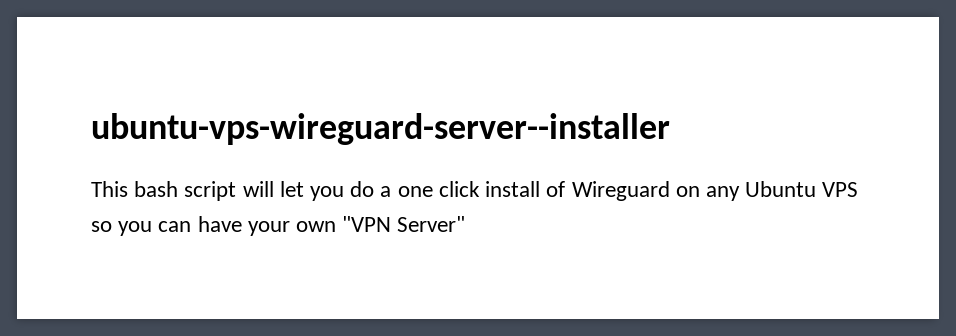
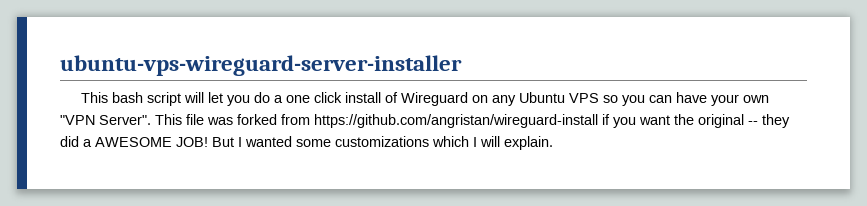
- ubuntu-vps-wireguard-server--installer
+ ubuntu-vps-wireguard-server-installer
- This bash script will let you do a one click install of Wireguard on any Ubuntu VPS so you can have your own "VPN Server"
+ This bash script will let you do a one click install of Wireguard on any Ubuntu VPS so you can have your own "VPN Server". This file was forked from https://github.com/angristan/wireguard-install if you want the original -- they did a AWESOME JOB! But I wanted some customizations which I will explain.

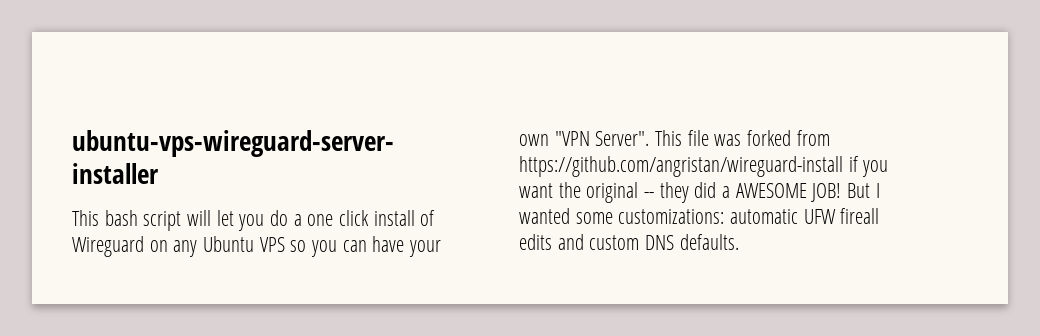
- But I wanted some customizations which I will explain.
+ But I wanted some customizations: automatic UFW fireall edits and custom DNS defaults.

